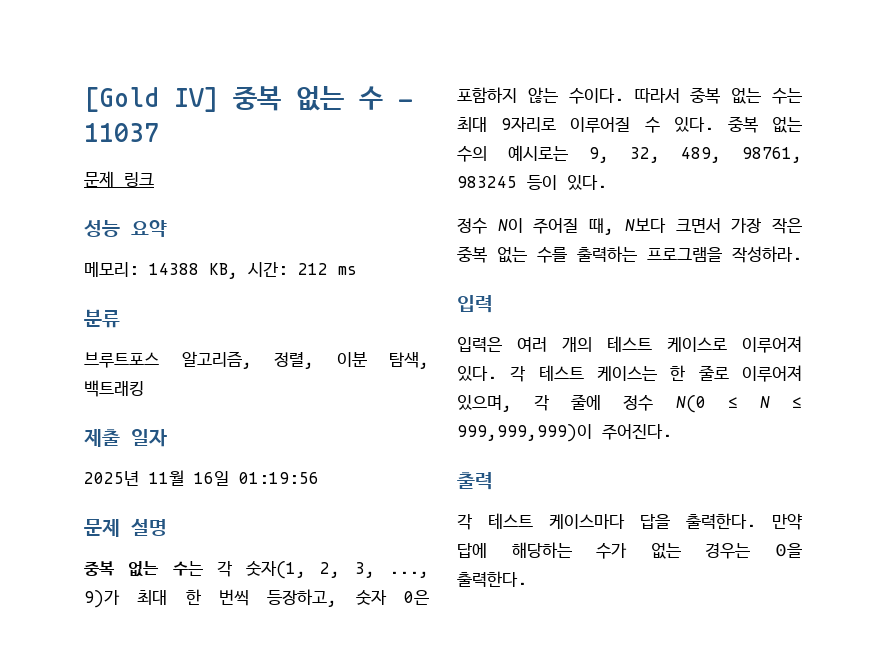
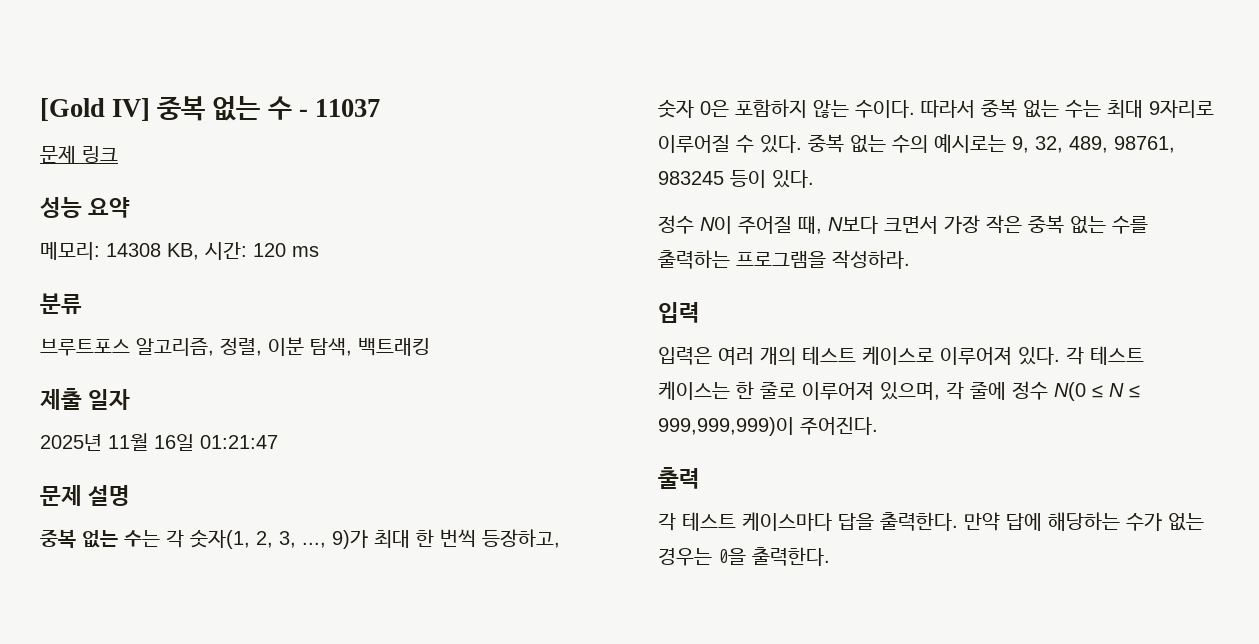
- 메모리: 14388 KB, 시간: 212 ms
+ 메모리: 14308 KB, 시간: 120 ms
- 2025년 11월 16일 01:19:56
+ 2025년 11월 16일 01:21:47

